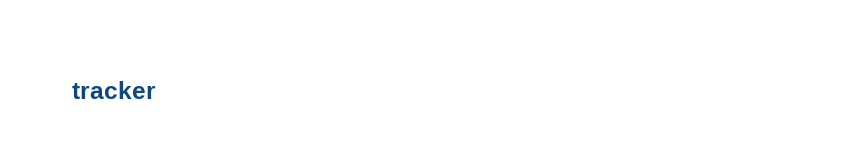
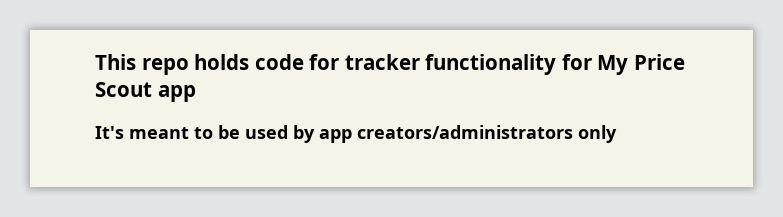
- tracker
+ This repo holds code for tracker functionality for My Price Scout app
+ It's meant to be used by app creators/administrators only

